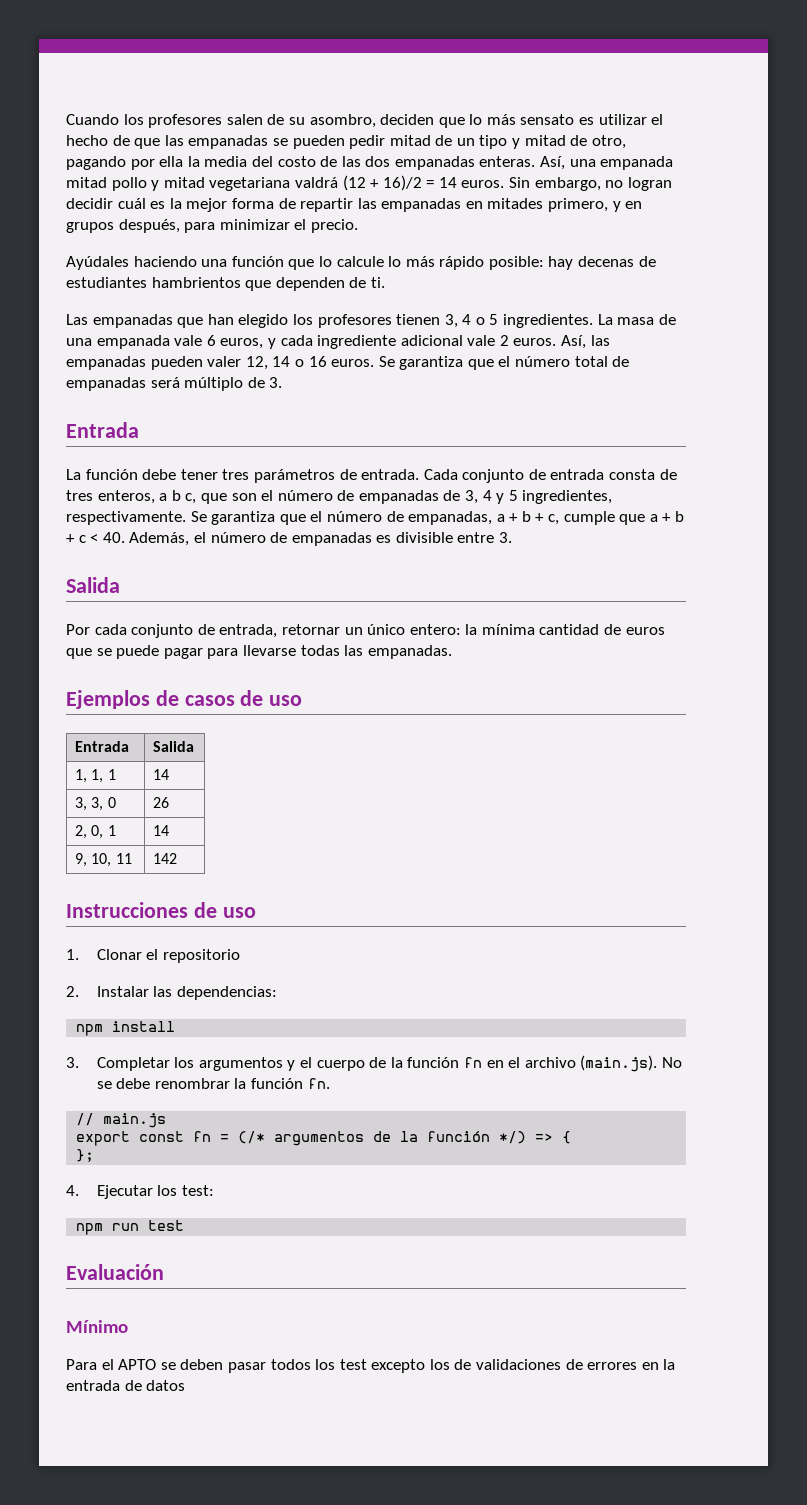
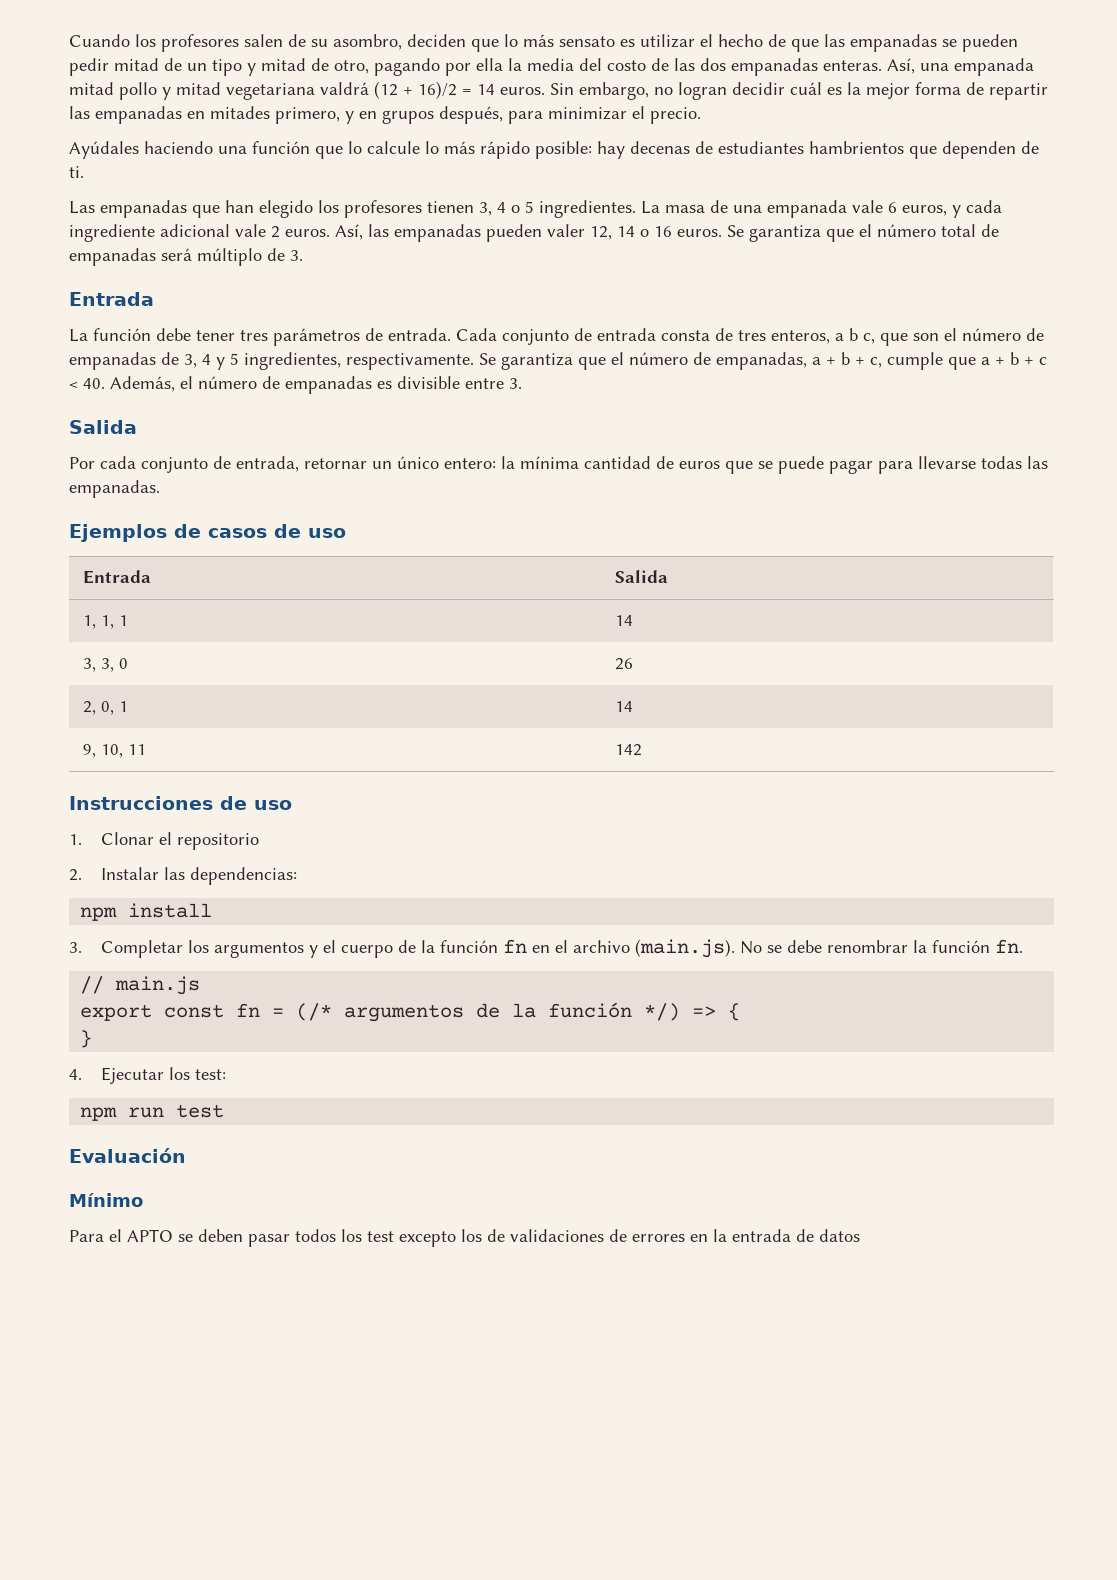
- };
+ }

